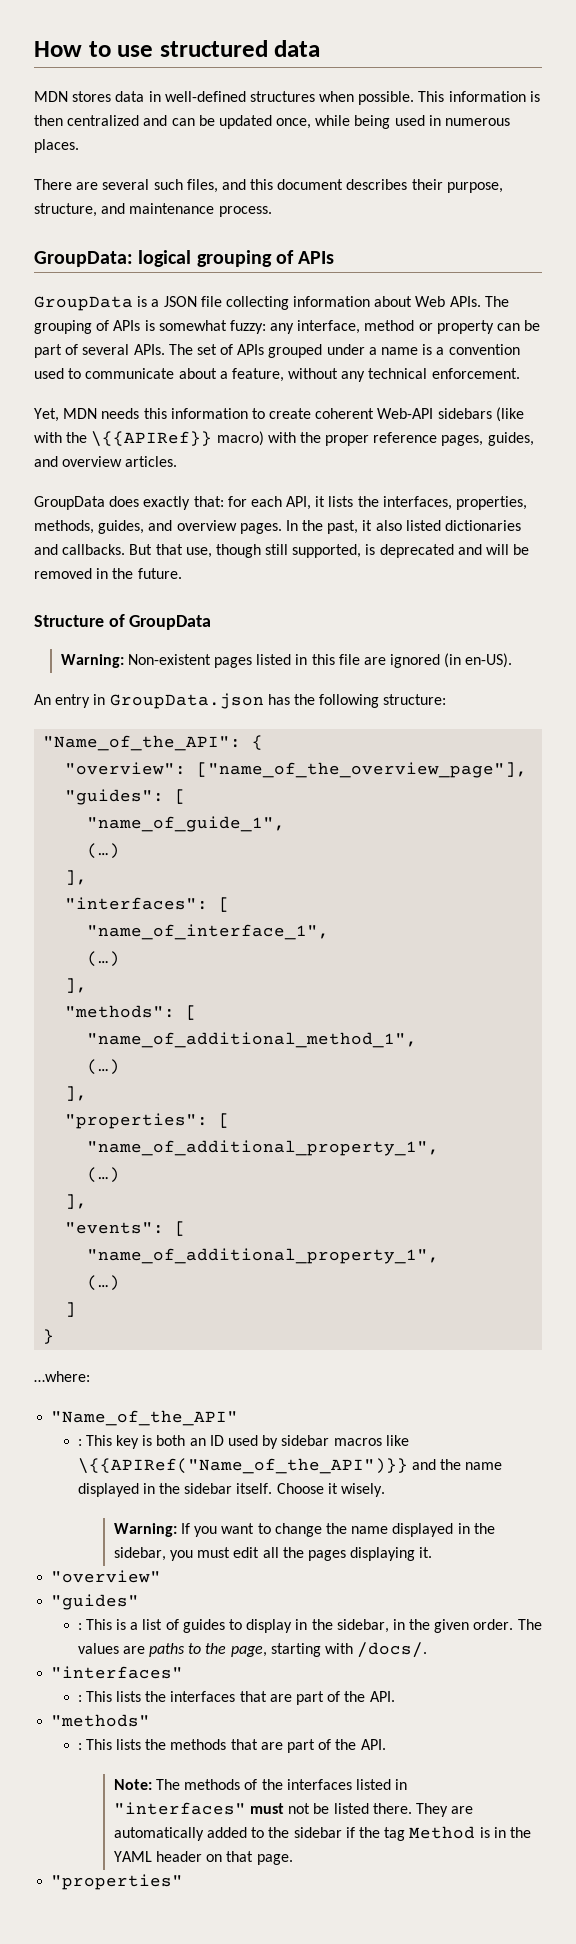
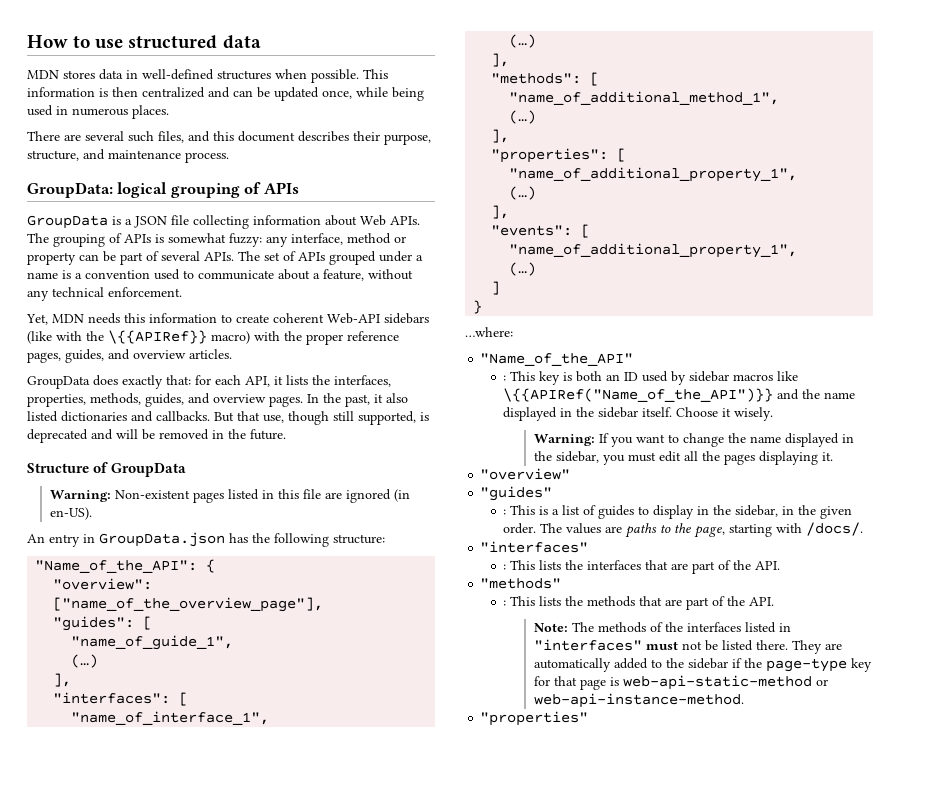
- They are automatically added to the sidebar if the tag Method is in the YAML header on that page.
+ They are automatically added to the sidebar if the page-type key for that page is web-api-static-method or web-api-instance-method.

